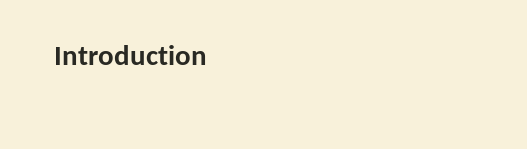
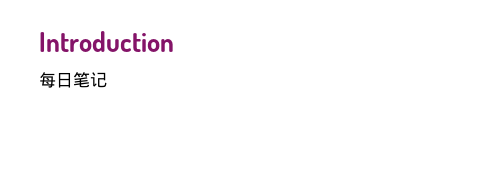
+ 每日笔记

